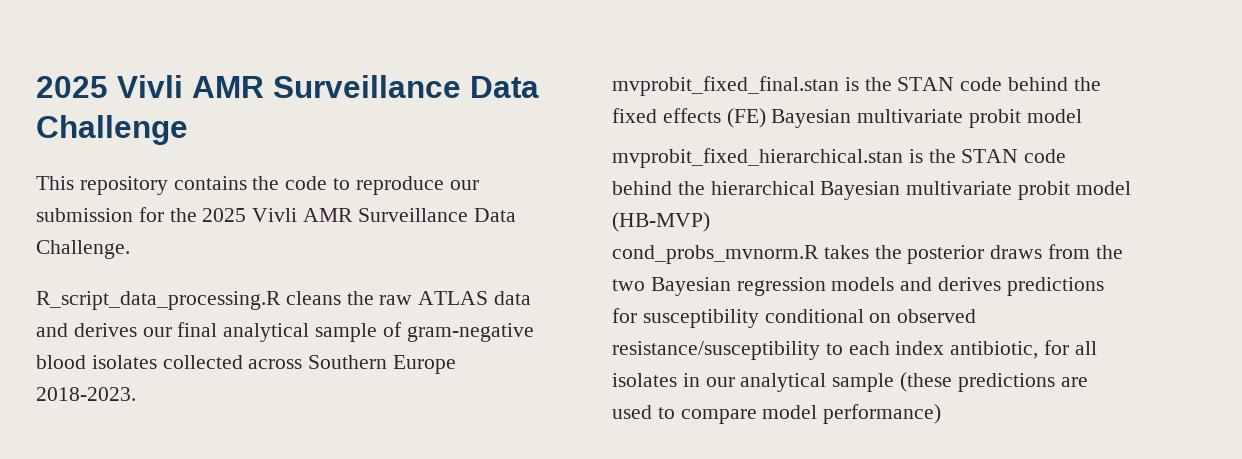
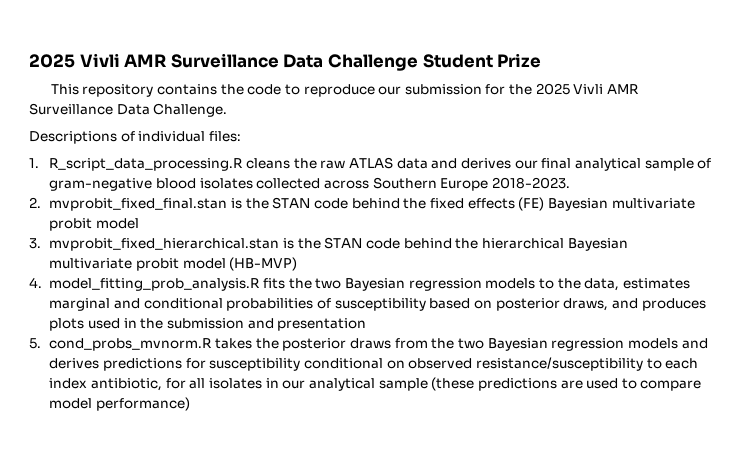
- 2025 Vivli AMR Surveillance Data Challenge
+ 2025 Vivli AMR Surveillance Data Challenge Student Prize
- R_script_data_processing.R cleans the raw ATLAS data and derives our final analytical sample of gram-negative blood isolates collected across Southern Europe 2018-2023.
+ Descriptions of individual files:
+ 1. R_script_data_processing.R cleans the raw ATLAS data and derives our final analytical sample of gram-negative blood isolates collected across Southern Europe 2018-2023.
- mvprobit_fixed_final.stan is the STAN code behind the fixed effects (FE) Bayesian multivariate probit model
+ 2. mvprobit_fixed_final.stan is the STAN code behind the fixed effects (FE) Bayesian multivariate probit model
- mvprobit_fixed_hierarchical.stan is the STAN code behind the hierarchical Bayesian multivariate probit model (HB-MVP)
+ 3. mvprobit_fixed_hierarchical.stan is the STAN code behind the hierarchical Bayesian multivariate probit model (HB-MVP)
- cond_probs_mvnorm.R takes the posterior draws from the two Bayesian regression models and derives predictions for susceptibility conditional on observed resistance/susceptibility to each index antibiotic, for all isolates in our analytical sample (these predictions are used to compare model performance)
+ 4. model_fitting_prob_analysis.R fits the two Bayesian regression models to the data, estimates marginal and conditional probabilities of susceptibility based on posterior draws, and produces plots used in the submission and presentation
+ 5. cond_probs_mvnorm.R takes the posterior draws from the two Bayesian regression models and derives predictions for susceptibility conditional on observed resistance/susceptibility to each index antibiotic, for all isolates in our analytical sample (these predictions are used to compare model performance)

